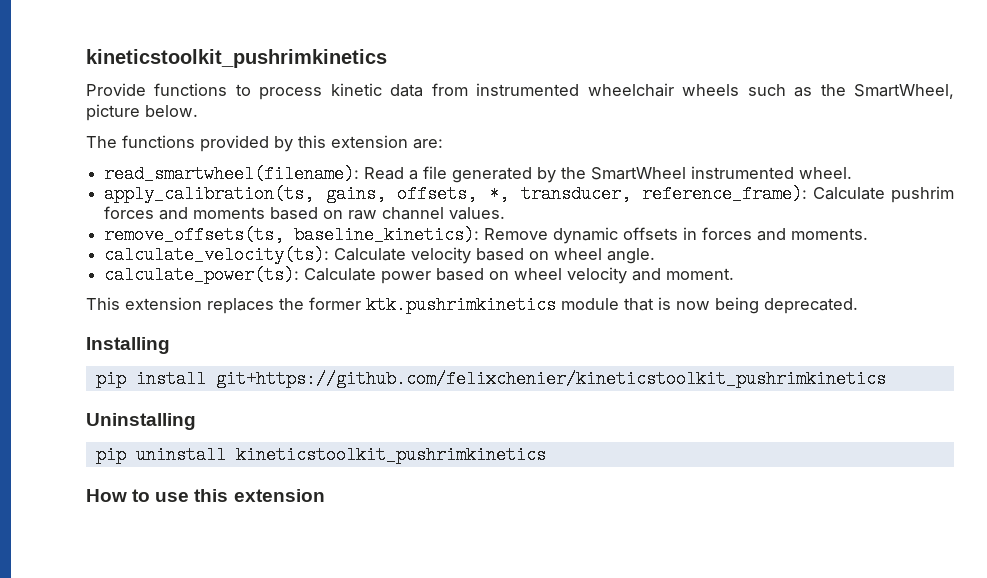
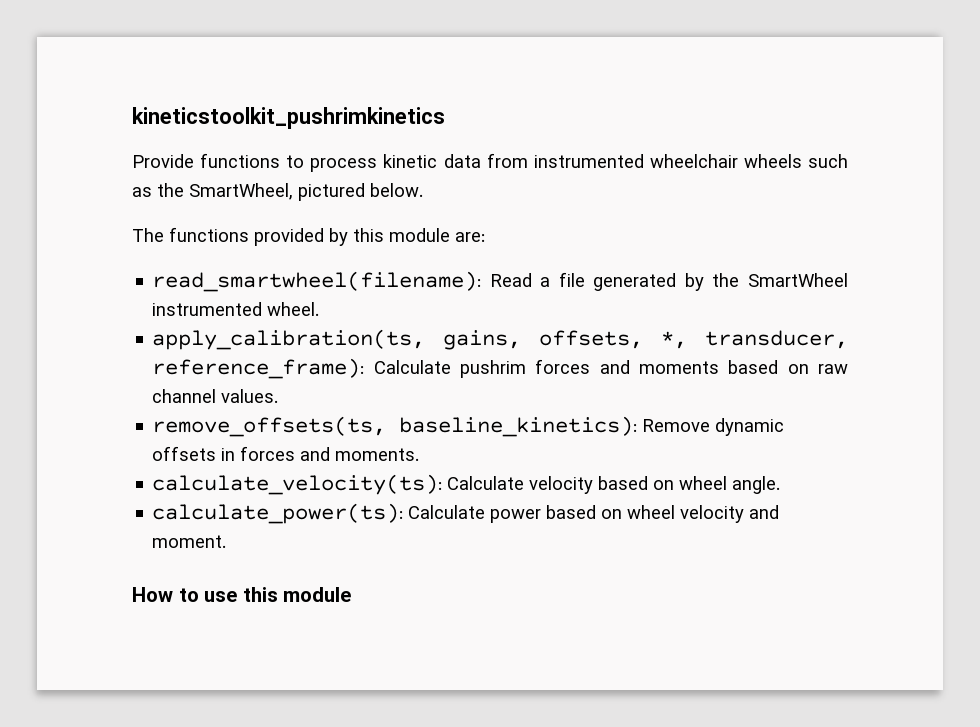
- Provide functions to process kinetic data from instrumented wheelchair wheels such as the SmartWheel, picture below.
+ Provide functions to process kinetic data from instrumented wheelchair wheels such as the SmartWheel, pictured below.
- The functions provided by this extension are:
+ The functions provided by this module are:
- This extension replaces the former ktk.pushrimkinetics module that is now being deprecated.
- Installing
- pip install git+https://github.com/felixchenier/kineticstoolkit_pushrimkinetics
- Uninstalling
- pip uninstall kineticstoolkit_pushrimkinetics
- How to use this extension
+ How to use this module

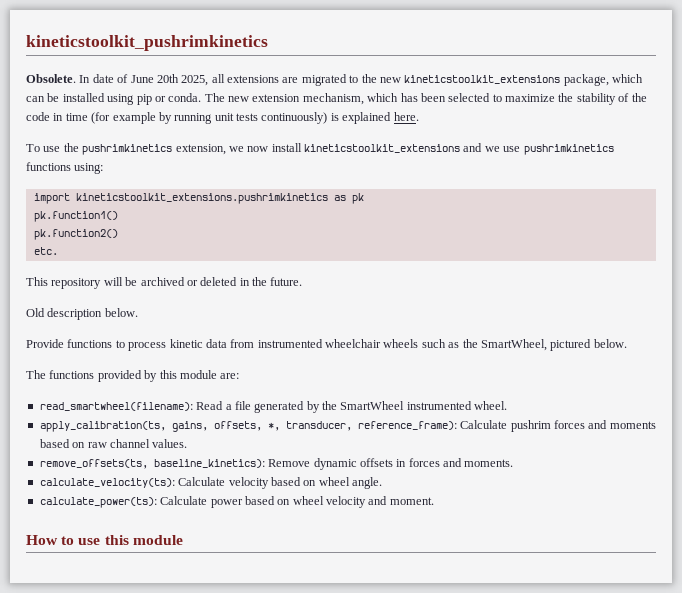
+ Obsolete. In date of June 20th 2025, all extensions are migrated to the new kineticstoolkit_extensions package, which can be installed using pip or conda. The new extension mechanism, which has been selected to maximize the stability of the code in time (for example by running unit tests continuously) is explained here.
+ To use the pushrimkinetics extension, we now install kineticstoolkit_extensions and we use pushrimkinetics functions using:
+ import kineticstoolkit_extensions.pushrimkinetics as pk
+ pk.function1()
+ pk.function2()
+ etc.
+ This repository will be archived or deleted in the future.
+ Old description below.

